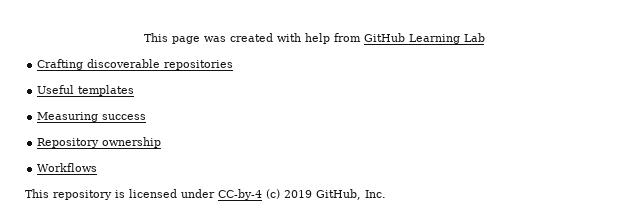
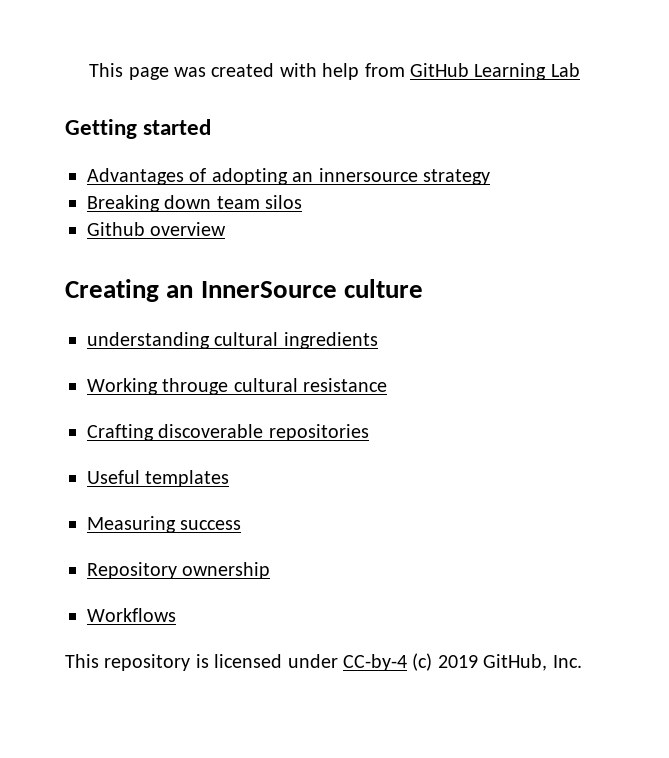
+ Getting started
+ Advantages of adopting an innersource strategy
+ Breaking down team silos
+ Github overview
+ Creating an InnerSource culture
+ understanding cultural ingredients
+ Working througe cultural resistance

